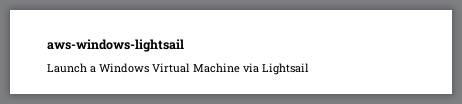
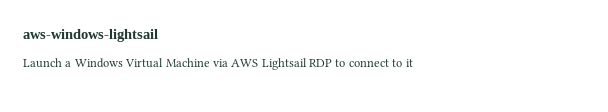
- Launch a Windows Virtual Machine via Lightsail
+ Launch a Windows Virtual Machine via AWS Lightsail RDP to connect to it

